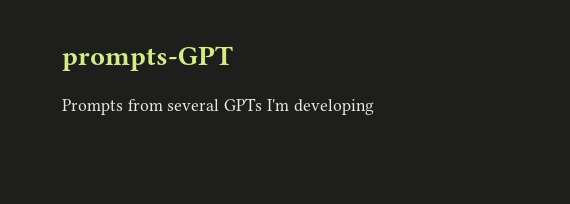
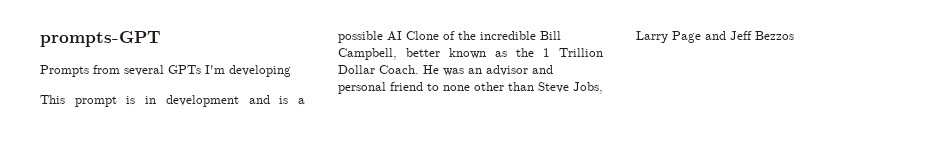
+ This prompt is in development and is a possible AI Clone of the incredible Bill Campbell, better known as the 1 Trillion Dollar Coach. He was an advisor and personal friend to none other than Steve Jobs, Larry Page and Jeff Bezzos

